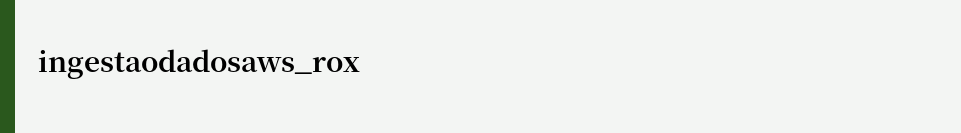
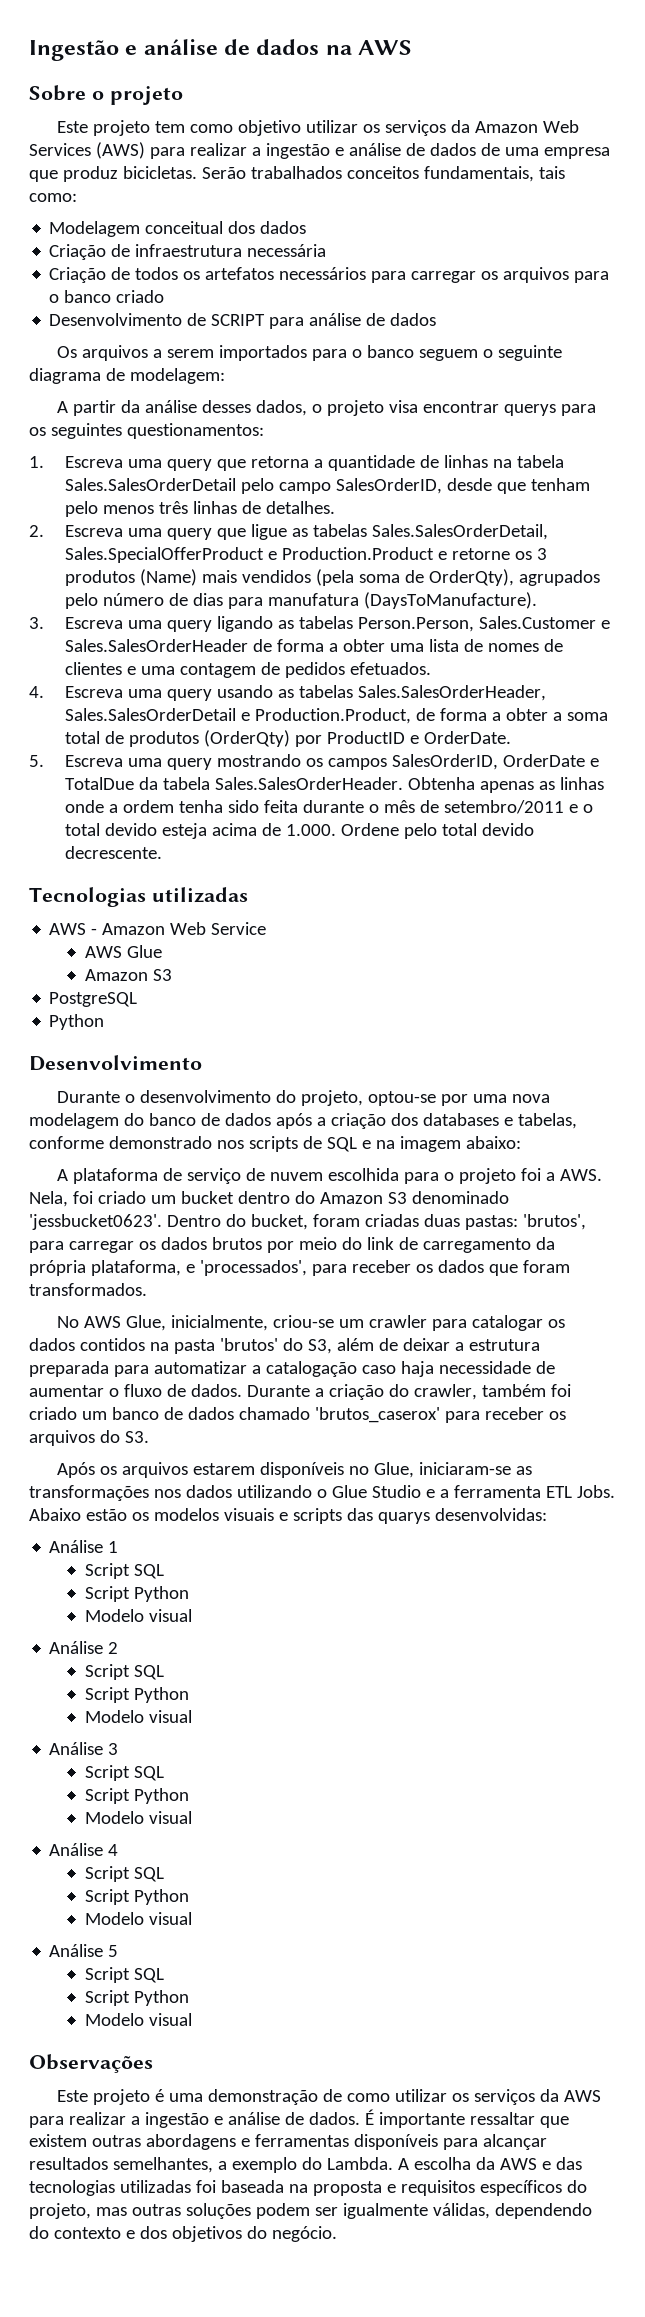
- ingestaodadosaws_rox
+ Ingestão e análise de dados na AWS
+ Sobre o projeto
+ Este projeto tem como objetivo utilizar os serviços da Amazon Web Services (AWS) para realizar a ingestão e análise de dados de uma empresa que produz bicicletas. Serão trabalhados conceitos fundamentais, tais como:
+ Modelagem conceitual dos dados
+ Criação de infraestrutura necessária
+ Criação de todos os artefatos necessários para carregar os arquivos para o banco criado
+ Desenvolvimento de SCRIPT para análise de dados
+ Os arquivos a serem importados para o banco seguem o seguinte diagrama de modelagem:
+ A partir da análise desses dados, o projeto visa encontrar querys para os seguintes questionamentos:
+ 1. Escreva uma query que retorna a quantidade de linhas na tabela Sales.SalesOrderDetail pelo campo SalesOrderID, desde que tenham pelo menos três linhas de detalhes.
+ 2. Escreva uma query que ligue as tabelas Sales.SalesOrderDetail, Sales.SpecialOfferProduct e Production.Product e retorne os 3 produtos (Name) mais vendidos (pela soma de OrderQty), agrupados pelo número de dias para manufatura (DaysToManufacture).
+ 3. Escreva uma query ligando as tabelas Person.Person, Sales.Customer e Sales.SalesOrderHeader de forma a obter uma lista de nomes de clientes e uma contagem de pedidos efetuados.
+ 4. Escreva uma query usando as tabelas Sales.SalesOrderHeader, Sales.SalesOrderDetail e Production.Product, de forma a obter a soma total de produtos (OrderQty) por ProductID e OrderDate.
+ 5. Escreva uma query mostrando os campos SalesOrderID, OrderDate e TotalDue da tabela Sales.SalesOrderHeader. Obtenha apenas as linhas onde a ordem tenha sido feita durante o mês de setembro/2011 e o total devido esteja acima de 1.000. Ordene pelo total devido decrescente.
+ Tecnologias utilizadas
+ AWS - Amazon Web Service
+ AWS Glue
+ Amazon S3
+ PostgreSQL
+ Python
+ Desenvolvimento
+ Durante o desenvolvimento do projeto, optou-se por uma nova modelagem do banco de dados após a criação dos databases e tabelas, conforme demonstrado nos scripts de SQL e na imagem abaixo:
+ A plataforma de serviço de nuvem escolhida para o projeto foi a AWS. Nela, foi criado um bucket dentro do Amazon S3 denominado 'jessbucket0623'. Dentro do bucket, foram criadas duas pastas: 'brutos', para carregar os dados brutos por meio do link de carregamento da própria plataforma, e 'processados', para receber os dados que foram transformados.
+ No AWS Glue, inicialmente, criou-se um crawler para catalogar os dados contidos na pasta 'brutos' do S3, além de deixar a estrutura preparada para automatizar a catalogação caso haja necessidade de aumentar o fluxo de dados. Durante a criação do crawler, também foi criado um banco de dados chamado 'brutos_caserox' para receber os arquivos do S3.
+ Após os arquivos estarem disponíveis no Glue, iniciaram-se as transformações nos dados utilizando o Glue Studio e a ferramenta ETL Jobs. Abaixo estão os modelos visuais e scripts das quarys desenvolvidas:
+ Análise 1
+ Script SQL
+ Script Python
+ Modelo visual
+ Análise 2
+ Script SQL
+ Script Python
+ Modelo visual
+ Análise 3
+ Script SQL
+ Script Python
+ Modelo visual
+ Análise 4
+ Script SQL
+ Script Python
+ Modelo visual
+ Análise 5
+ Script SQL
+ Script Python
+ Modelo visual
+ Observações
+ Este projeto é uma demonstração de como utilizar os serviços da AWS para realizar a ingestão e análise de dados. É importante ressaltar que existem outras abordagens e ferramentas disponíveis para alcançar resultados semelhantes, a exemplo do Lambda. A escolha da AWS e das tecnologias utilizadas foi baseada na proposta e requisitos específicos do projeto, mas outras soluções podem ser igualmente válidas, dependendo do contexto e dos objetivos do negócio.

